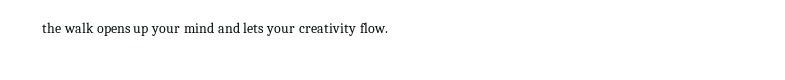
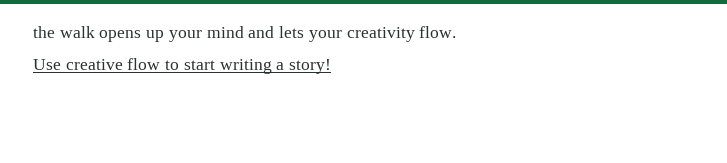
+ Use creative flow to start writing a story!

